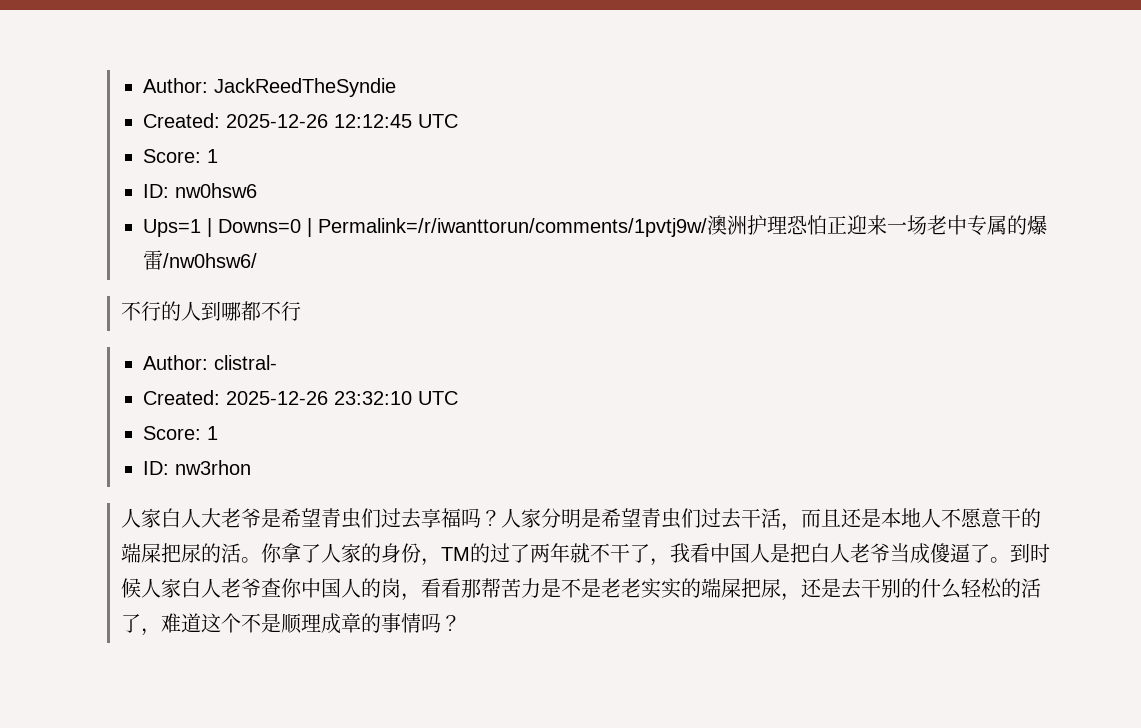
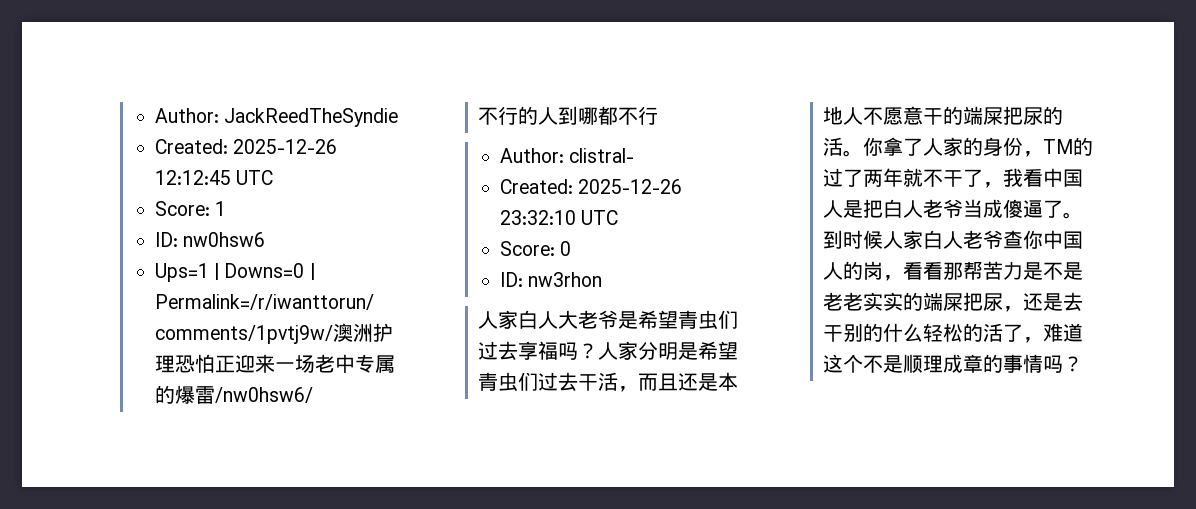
  Created: 2025-12-26 23:32:10 UTC
- Score: 1
+ Score: 0

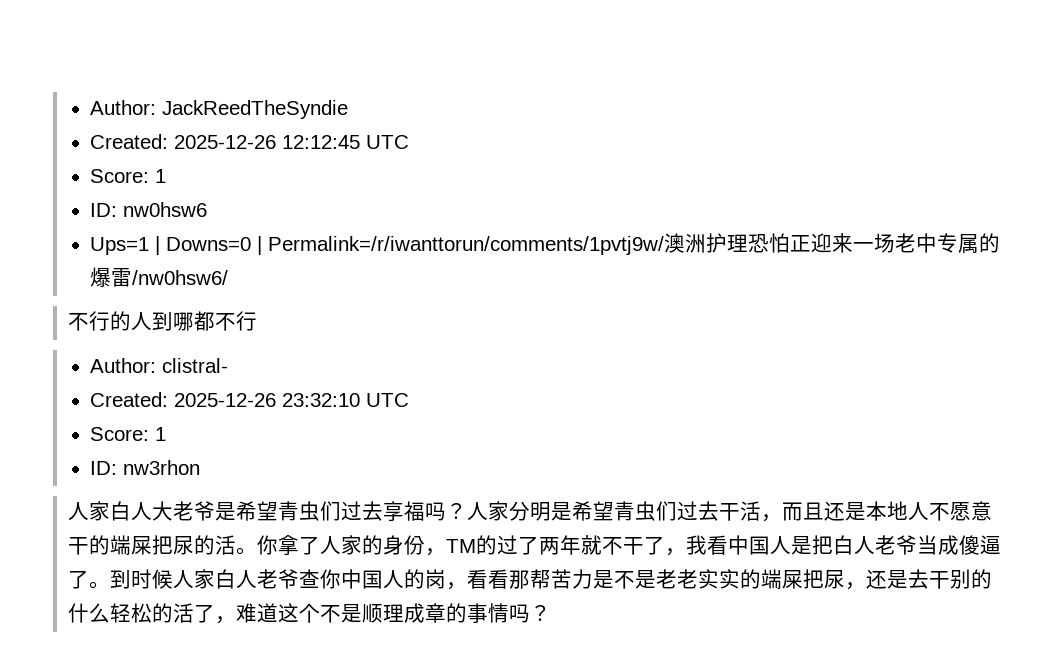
  Created: 2025-12-26 23:32:10 UTC
- Score: 0
+ Score: 1

